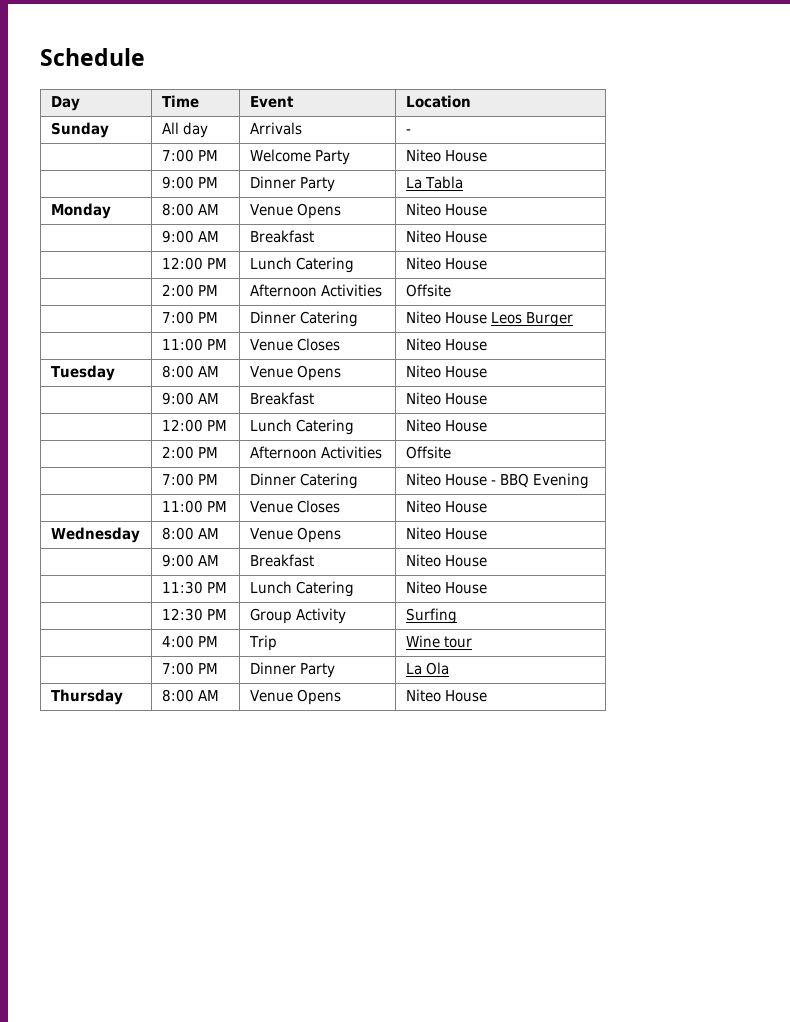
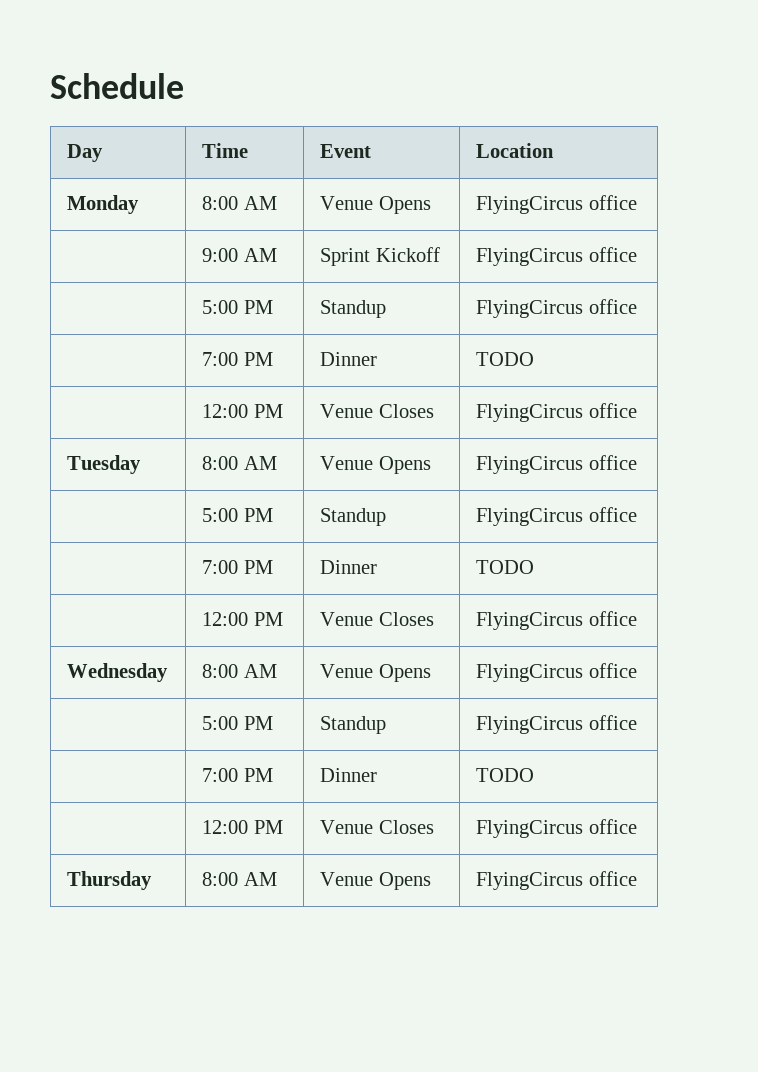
- Sunday | All day | Arrivals | -
- | 7:00 PM | Welcome Party | Niteo House
- | 9:00 PM | Dinner Party | La Tabla
- Monday | 8:00 AM | Venue Opens | Niteo House
- | 9:00 AM | Breakfast | Niteo House
- | 12:00 PM | Lunch Catering | Niteo House
- | 2:00 PM | Afternoon Activities | Offsite
- | 7:00 PM | Dinner Catering | Niteo House Leos Burger
- | 11:00 PM | Venue Closes | Niteo House
+ Monday | 8:00 AM | Venue Opens | FlyingCircus office
+ | 9:00 AM | Sprint Kickoff | FlyingCircus office
+ | 5:00 PM | Standup | FlyingCircus office
+ | 7:00 PM | Dinner | TODO
+ | 12:00 PM | Venue Closes | FlyingCircus office
- Tuesday | 8:00 AM | Venue Opens | Niteo House
- | 9:00 AM | Breakfast | Niteo House
- | 12:00 PM | Lunch Catering | Niteo House
- | 2:00 PM | Afternoon Activities | Offsite
- | 7:00 PM | Dinner Catering | Niteo House - BBQ Evening
- | 11:00 PM | Venue Closes | Niteo House
+ Tuesday | 8:00 AM | Venue Opens | FlyingCircus office
+ | 5:00 PM | Standup | FlyingCircus office
+ | 7:00 PM | Dinner | TODO
+ | 12:00 PM | Venue Closes | FlyingCircus office
- Wednesday | 8:00 AM | Venue Opens | Niteo House
- | 9:00 AM | Breakfast | Niteo House
- | 11:30 PM | Lunch Catering | Niteo House
- | 12:30 PM | Group Activity | Surfing
- | 4:00 PM | Trip | Wine tour
- | 7:00 PM | Dinner Party | La Ola
+ Wednesday | 8:00 AM | Venue Opens | FlyingCircus office
+ | 5:00 PM | Standup | FlyingCircus office
+ | 7:00 PM | Dinner | TODO
+ | 12:00 PM | Venue Closes | FlyingCircus office
- Thursday | 8:00 AM | Venue Opens | Niteo House
+ Thursday | 8:00 AM | Venue Opens | FlyingCircus office

